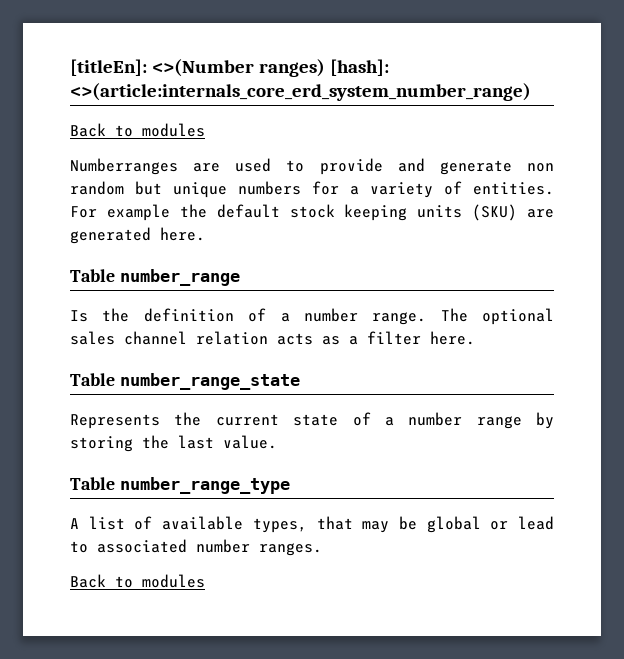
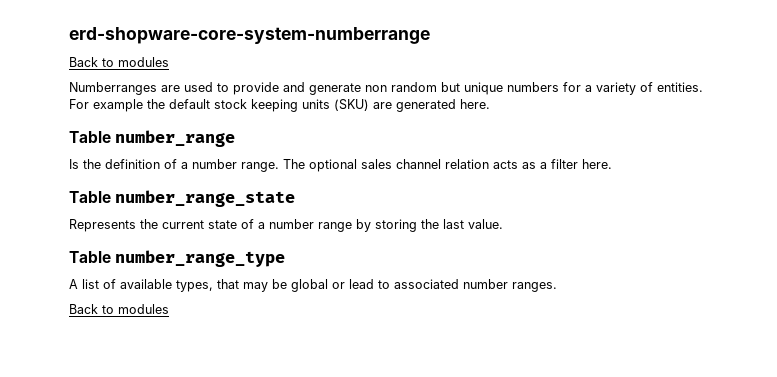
- [titleEn]: <>(Number ranges) [hash]: <>(article:internals_core_erd_system_number_range)
+ erd-shopware-core-system-numberrange

